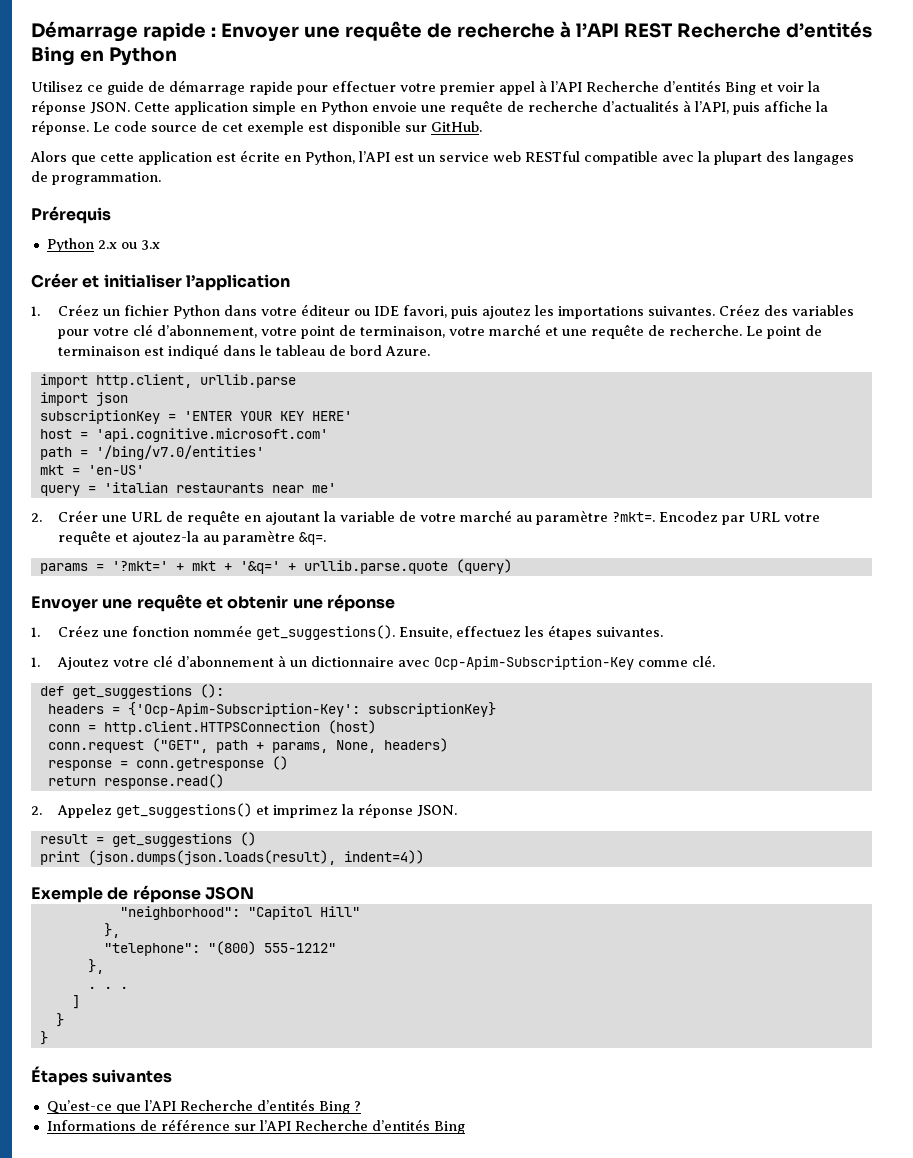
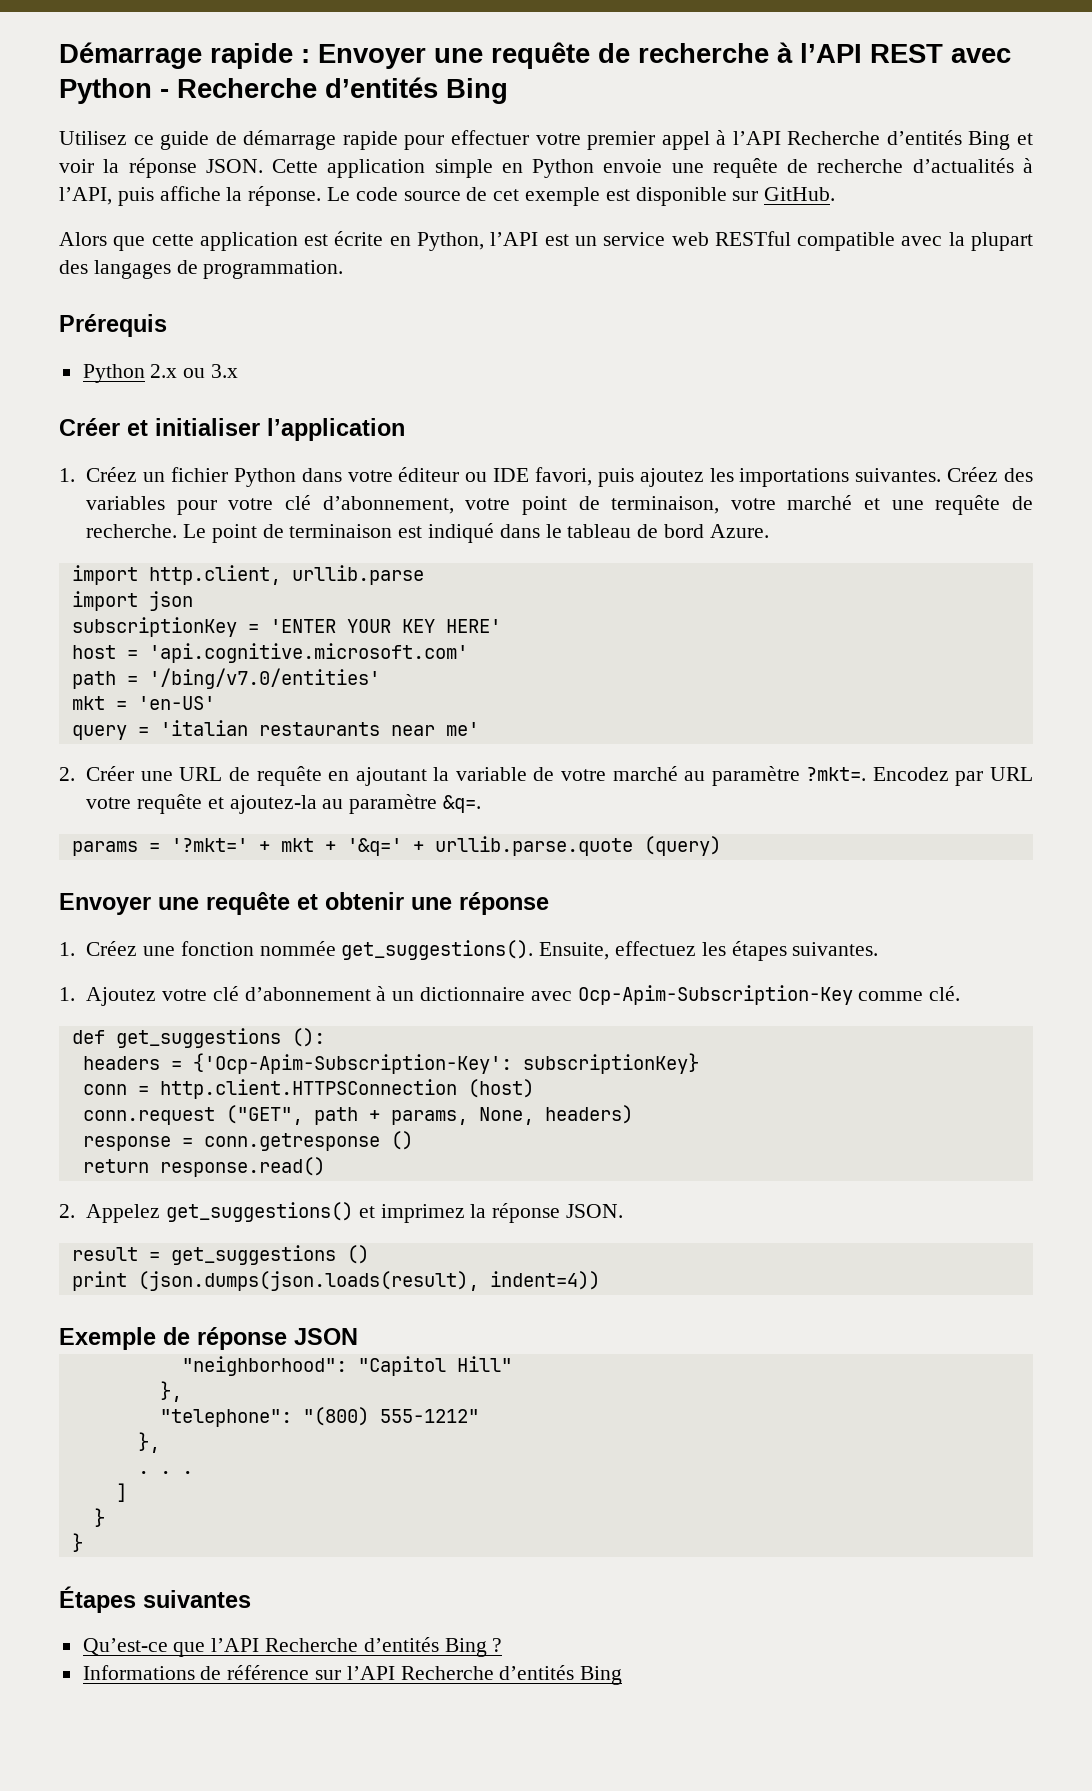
- Démarrage rapide : Envoyer une requête de recherche à l’API REST Recherche d’entités Bing en Python
+ Démarrage rapide : Envoyer une requête de recherche à l’API REST avec Python - Recherche d’entités Bing

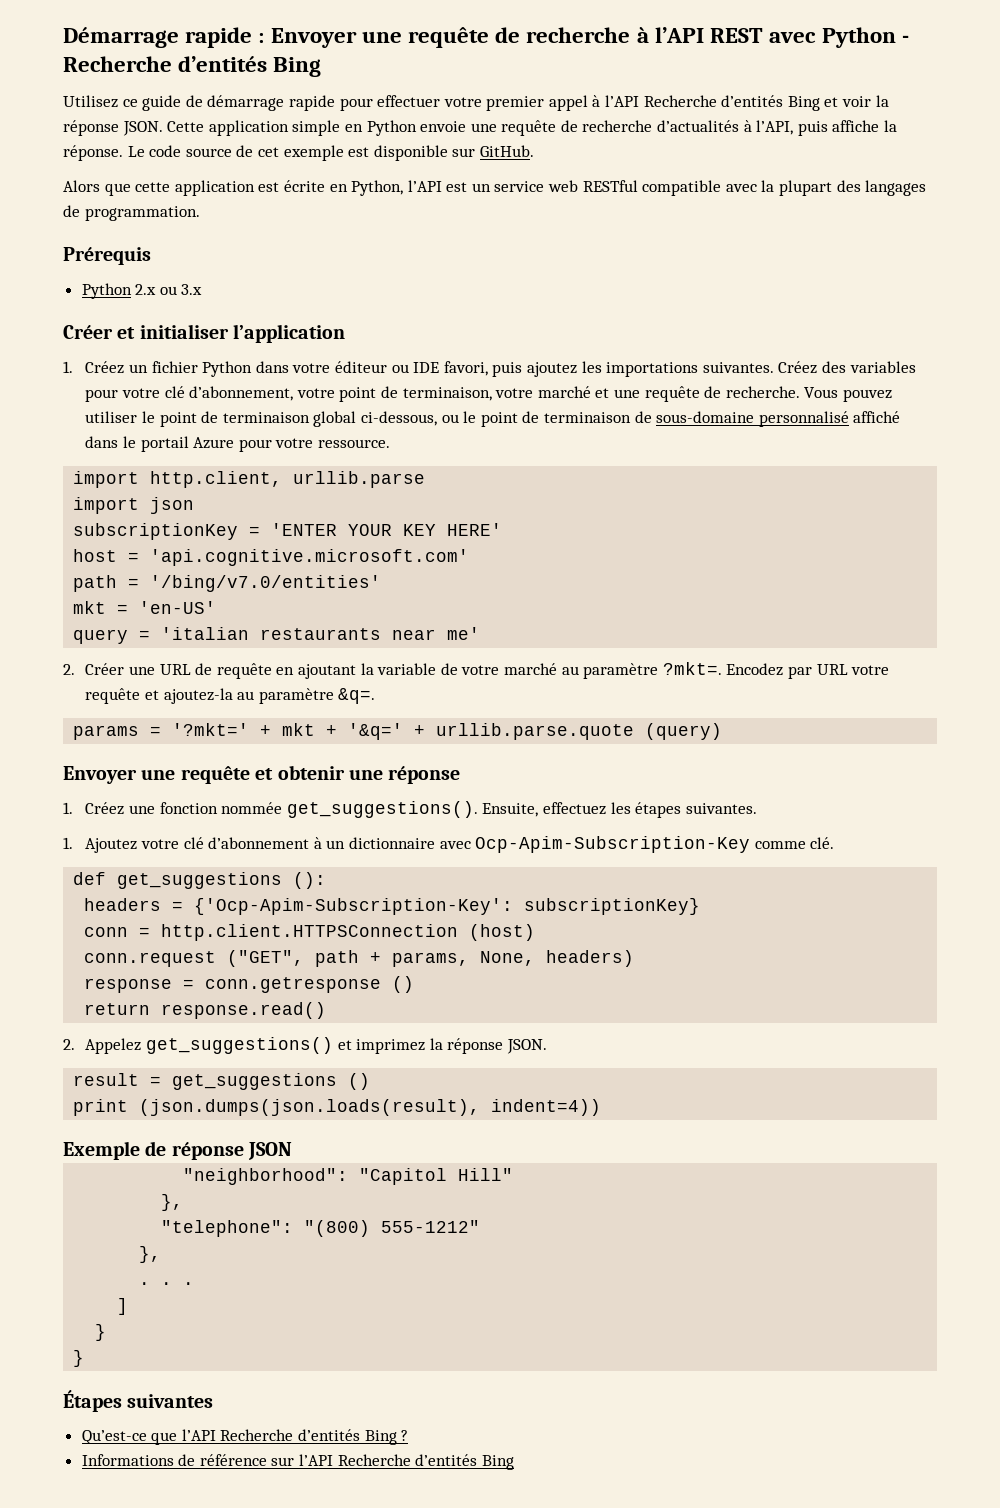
- Le point de terminaison est indiqué dans le tableau de bord Azure.
+ Vous pouvez utiliser le point de terminaison global ci-dessous, ou le point de terminaison de sous-domaine personnalisé affiché dans le portail Azure pour votre ressource.

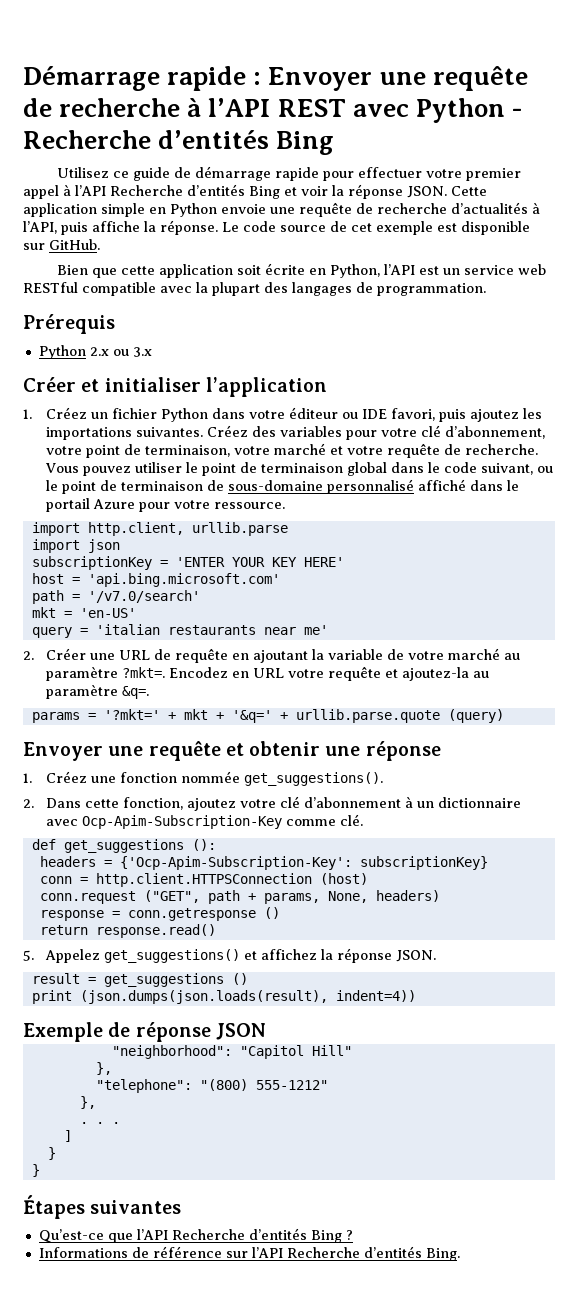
- Alors que cette application est écrite en Python, l’API est un service web RESTful compatible avec la plupart des langages de programmation.
+ Bien que cette application soit écrite en Python, l’API est un service web RESTful compatible avec la plupart des langages de programmation.
- Créez des variables pour votre clé d’abonnement, votre point de terminaison, votre marché et une requête de recherche.
+ Créez des variables pour votre clé d’abonnement, votre point de terminaison, votre marché et votre requête de recherche.
- Vous pouvez utiliser le point de terminaison global ci-dessous, ou le point de terminaison de sous-domaine personnalisé affiché dans le portail Azure pour votre ressource.
+ Vous pouvez utiliser le point de terminaison global dans le code suivant, ou le point de terminaison de sous-domaine personnalisé affiché dans le portail Azure pour votre ressource.
- host = 'api.cognitive.microsoft.com'
+ host = 'api.bing.microsoft.com'
- path = '/bing/v7.0/entities'
+ path = '/v7.0/search'
- Encodez par URL votre requête et ajoutez-la au paramètre &q=.
+ Encodez en URL votre requête et ajoutez-la au paramètre &q=.
- 1. Créez une fonction nommée get_suggestions(). Ensuite, effectuez les étapes suivantes.
- 1. Ajoutez votre clé d’abonnement à un dictionnaire avec Ocp-Apim-Subscription-Key comme clé.
+ 1. Créez une fonction nommée get_suggestions().
+ 2. Dans cette fonction, ajoutez votre clé d’abonnement à un dictionnaire avec Ocp-Apim-Subscription-Key comme clé.
- 2. Appelez get_suggestions() et imprimez la réponse JSON.
+ 5. Appelez get_suggestions() et affichez la réponse JSON.
- Informations de référence sur l’API Recherche d’entités Bing
+ Informations de référence sur l’API Recherche d’entités Bing.

